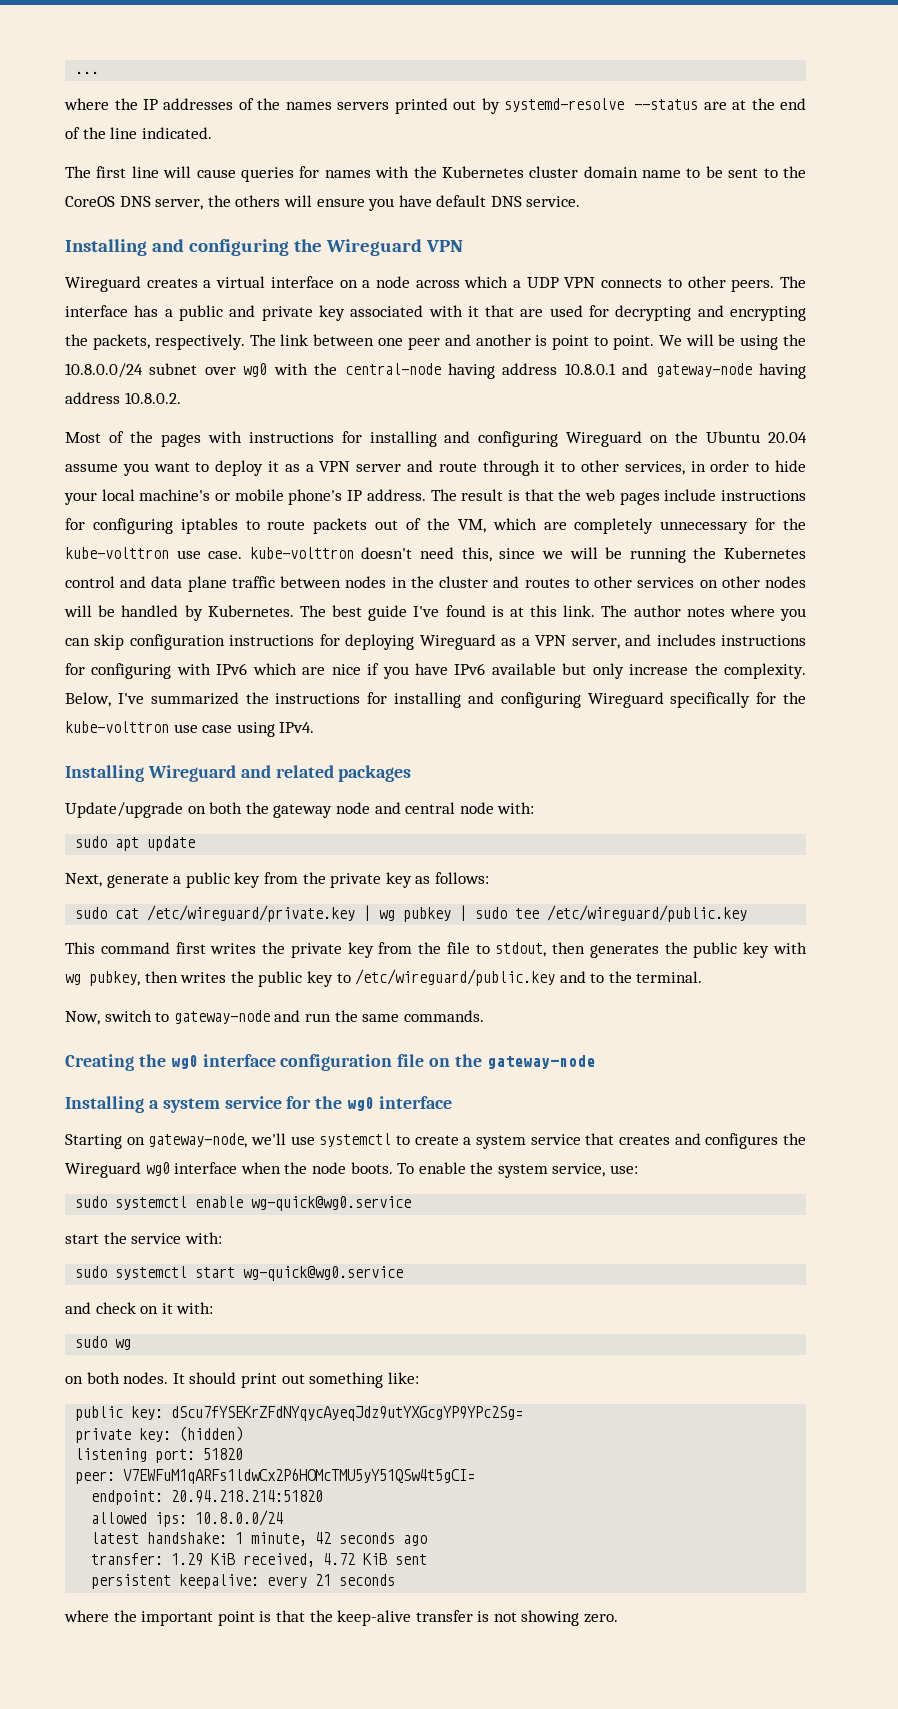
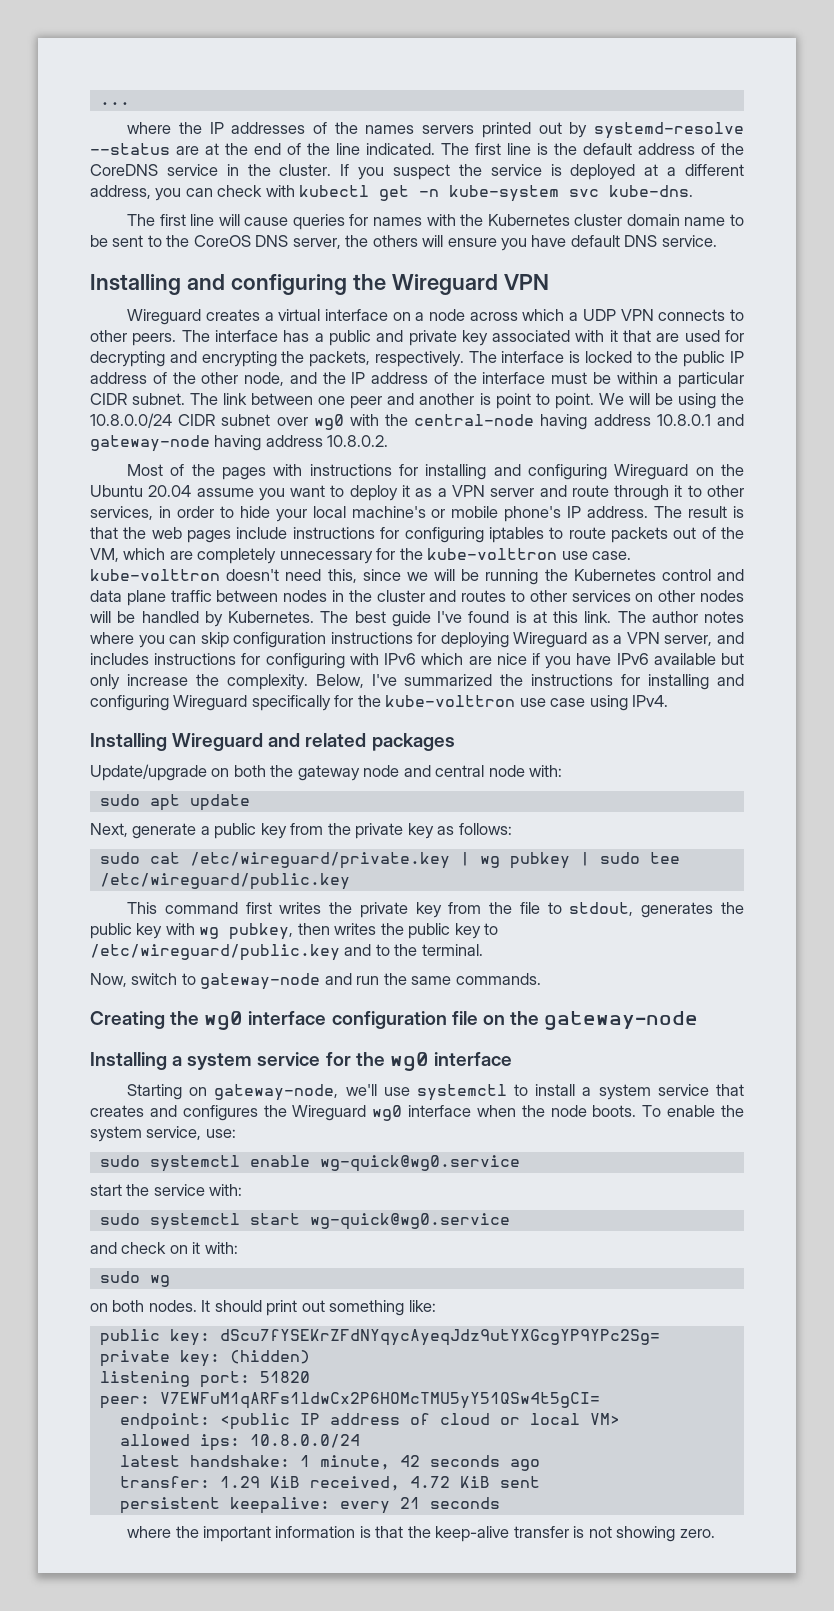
+ The first line is the default address of the CoreDNS service in the cluster. If you suspect the service is deployed at a different address, you can check with kubectl get -n kube-system svc kube-dns.
- The link between one peer and another is point to point.
+ The interface is locked to the public IP address of the other node, and the IP address of the interface must be within a particular CIDR subnet. The link between one peer and another is point to point.
- We will be using the 10.8.0.0/24 subnet over wg0 with the central-node having address 10.8.0.1 and gateway-node having address 10.8.0.2.
+ We will be using the 10.8.0.0/24 CIDR subnet over wg0 with the central-node having address 10.8.0.1 and gateway-node having address 10.8.0.2.
- This command first writes the private key from the file to stdout, then generates the public key with wg pubkey, then writes the public key to /etc/wireguard/public.key and to the terminal.
+ This command first writes the private key from the file to stdout, generates the public key with wg pubkey, then writes the public key to /etc/wireguard/public.key and to the terminal.
- Starting on gateway-node, we'll use systemctl to create a system service that creates and configures the Wireguard wg0 interface when the node boots.
+ Starting on gateway-node, we'll use systemctl to install a system service that creates and configures the Wireguard wg0 interface when the node boots.
- endpoint: 20.94.218.214:51820
+ endpoint: <public IP address of cloud or local VM>
- where the important point is that the keep-alive transfer is not showing zero.
+ where the important information is that the keep-alive transfer is not showing zero.

